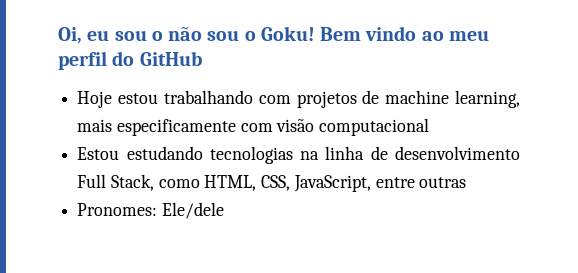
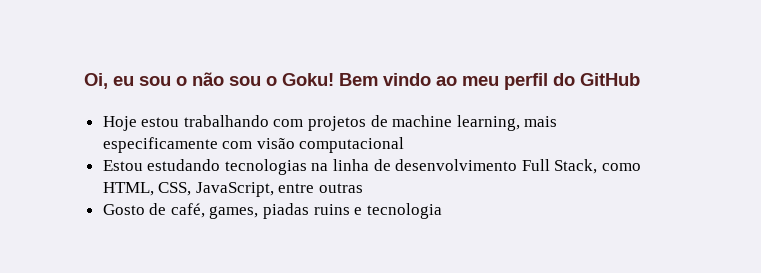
- Pronomes: Ele/dele
+ Gosto de café, games, piadas ruins e tecnologia

